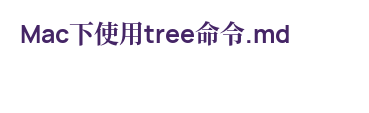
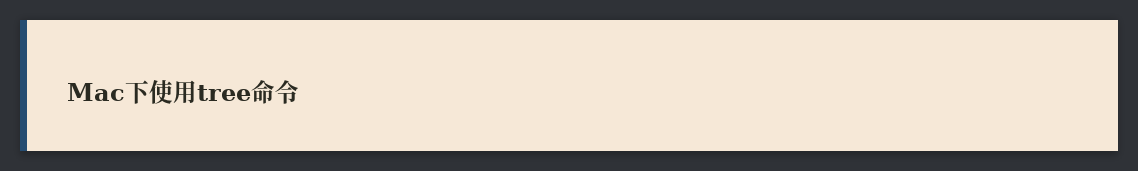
- Mac下使用tree命令.md
+ Mac下使用tree命令

